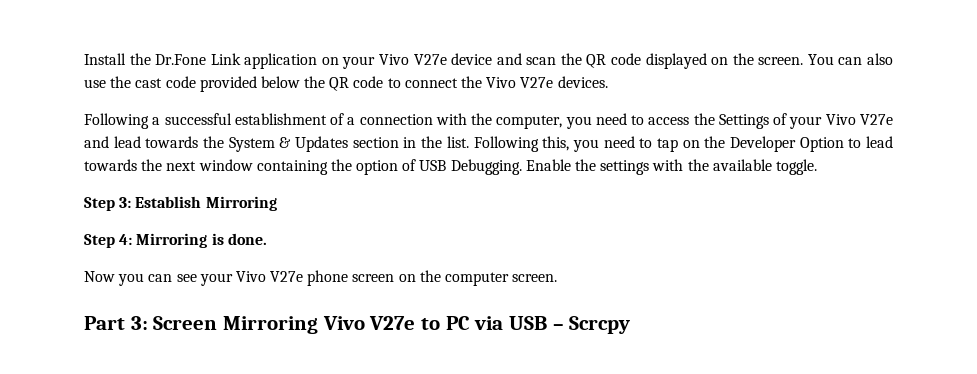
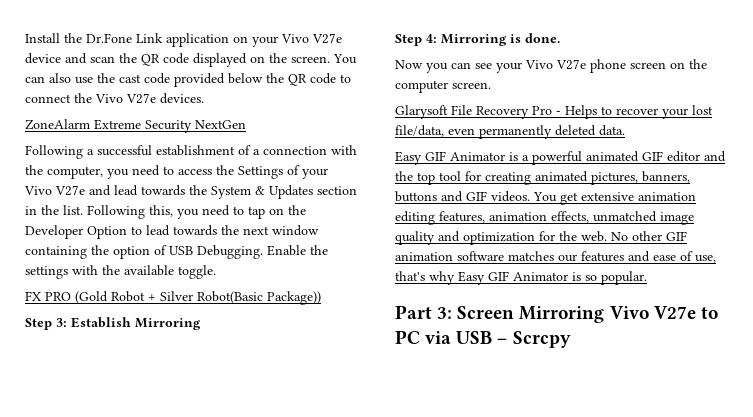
+ ZoneAlarm Extreme Security NextGen
+ FX PRO (Gold Robot + Silver Robot(Basic Package))
+ Glarysoft File Recovery Pro - Helps to recover your lost file/data, even permanently deleted data.
+ Easy GIF Animator is a powerful animated GIF editor and the top tool for creating animated pictures, banners, buttons and GIF videos. You get extensive animation editing features, animation effects, unmatched image quality and optimization for the web. No other GIF animation software matches our features and ease of use, that's why Easy GIF Animator is so popular.

